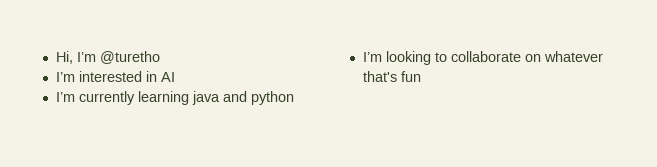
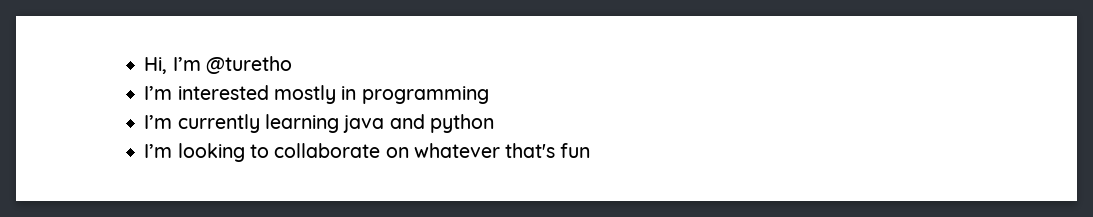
- I’m interested in AI
+ I’m interested mostly in programming

